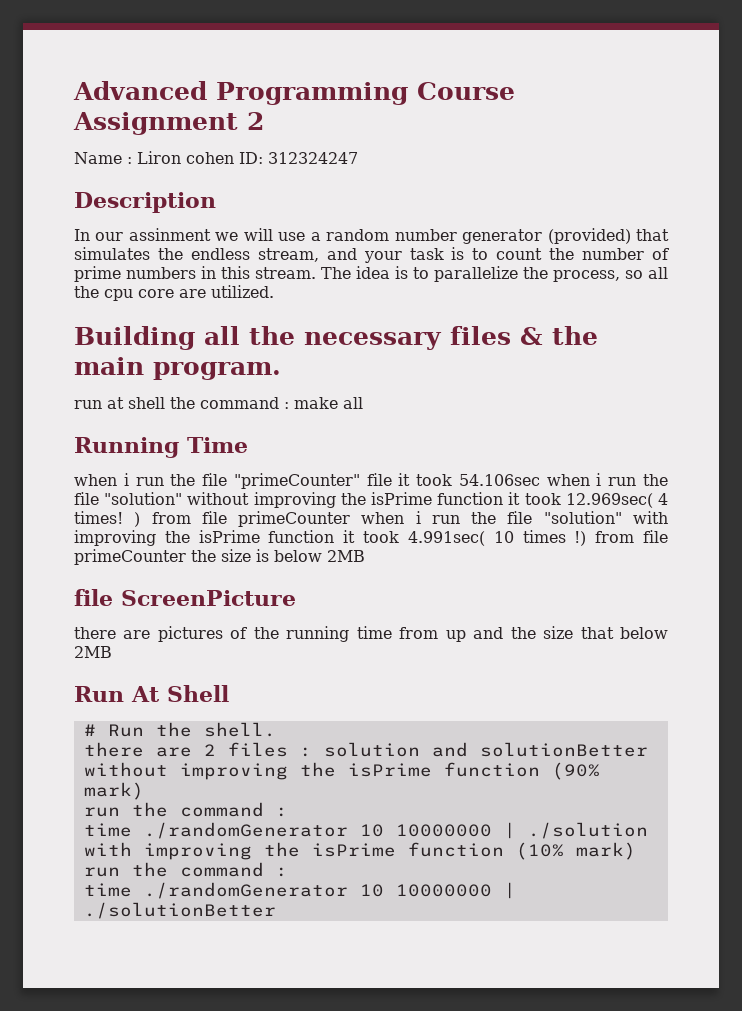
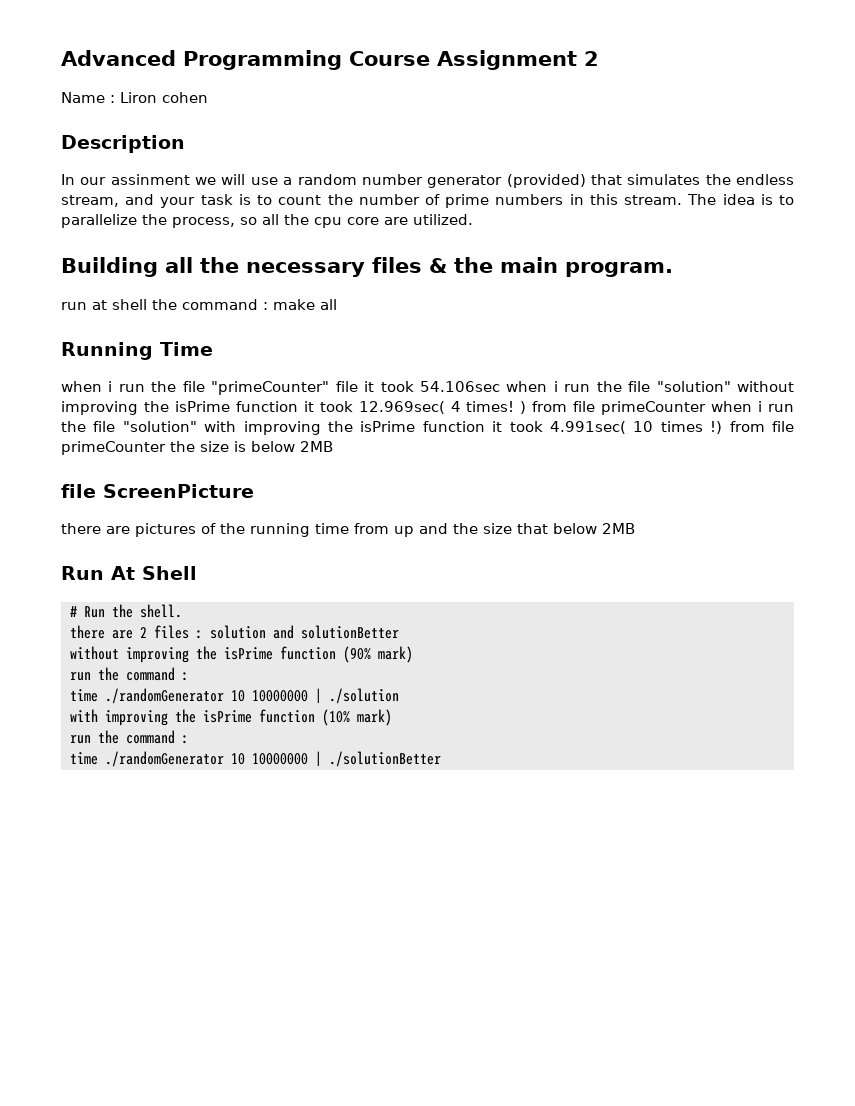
- Name : Liron cohen ID: 312324247
+ Name : Liron cohen

